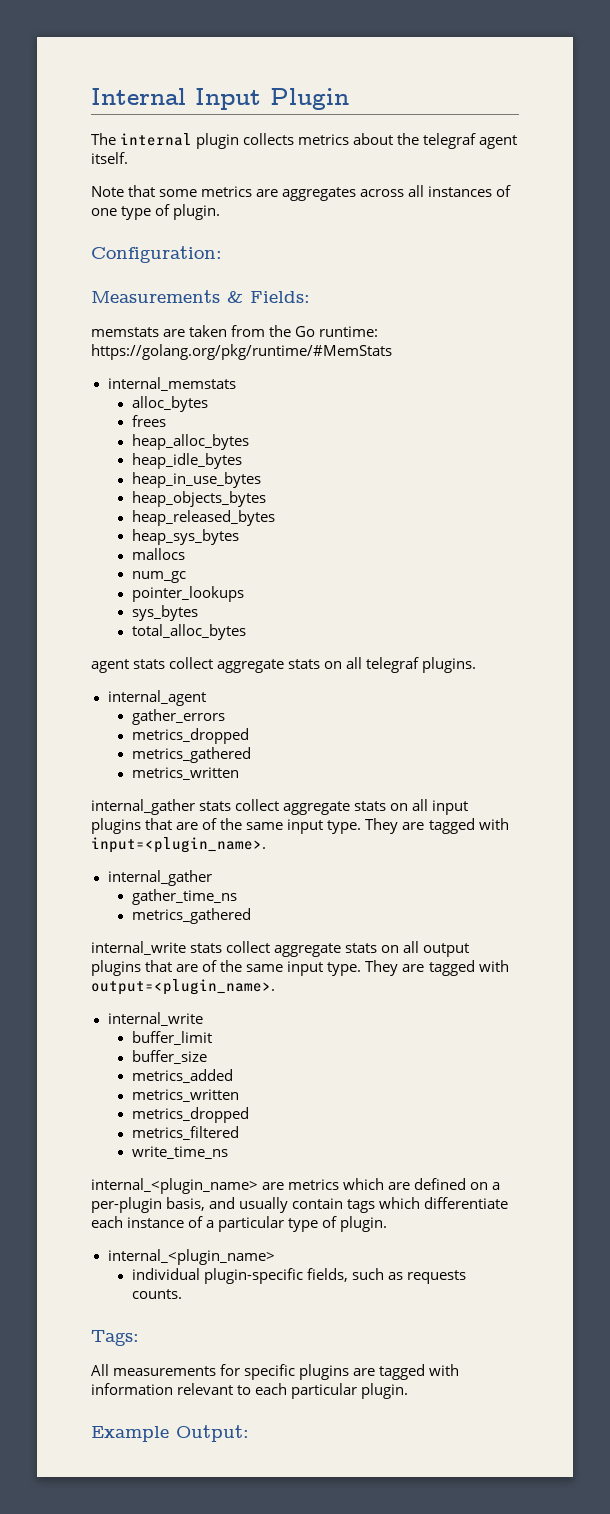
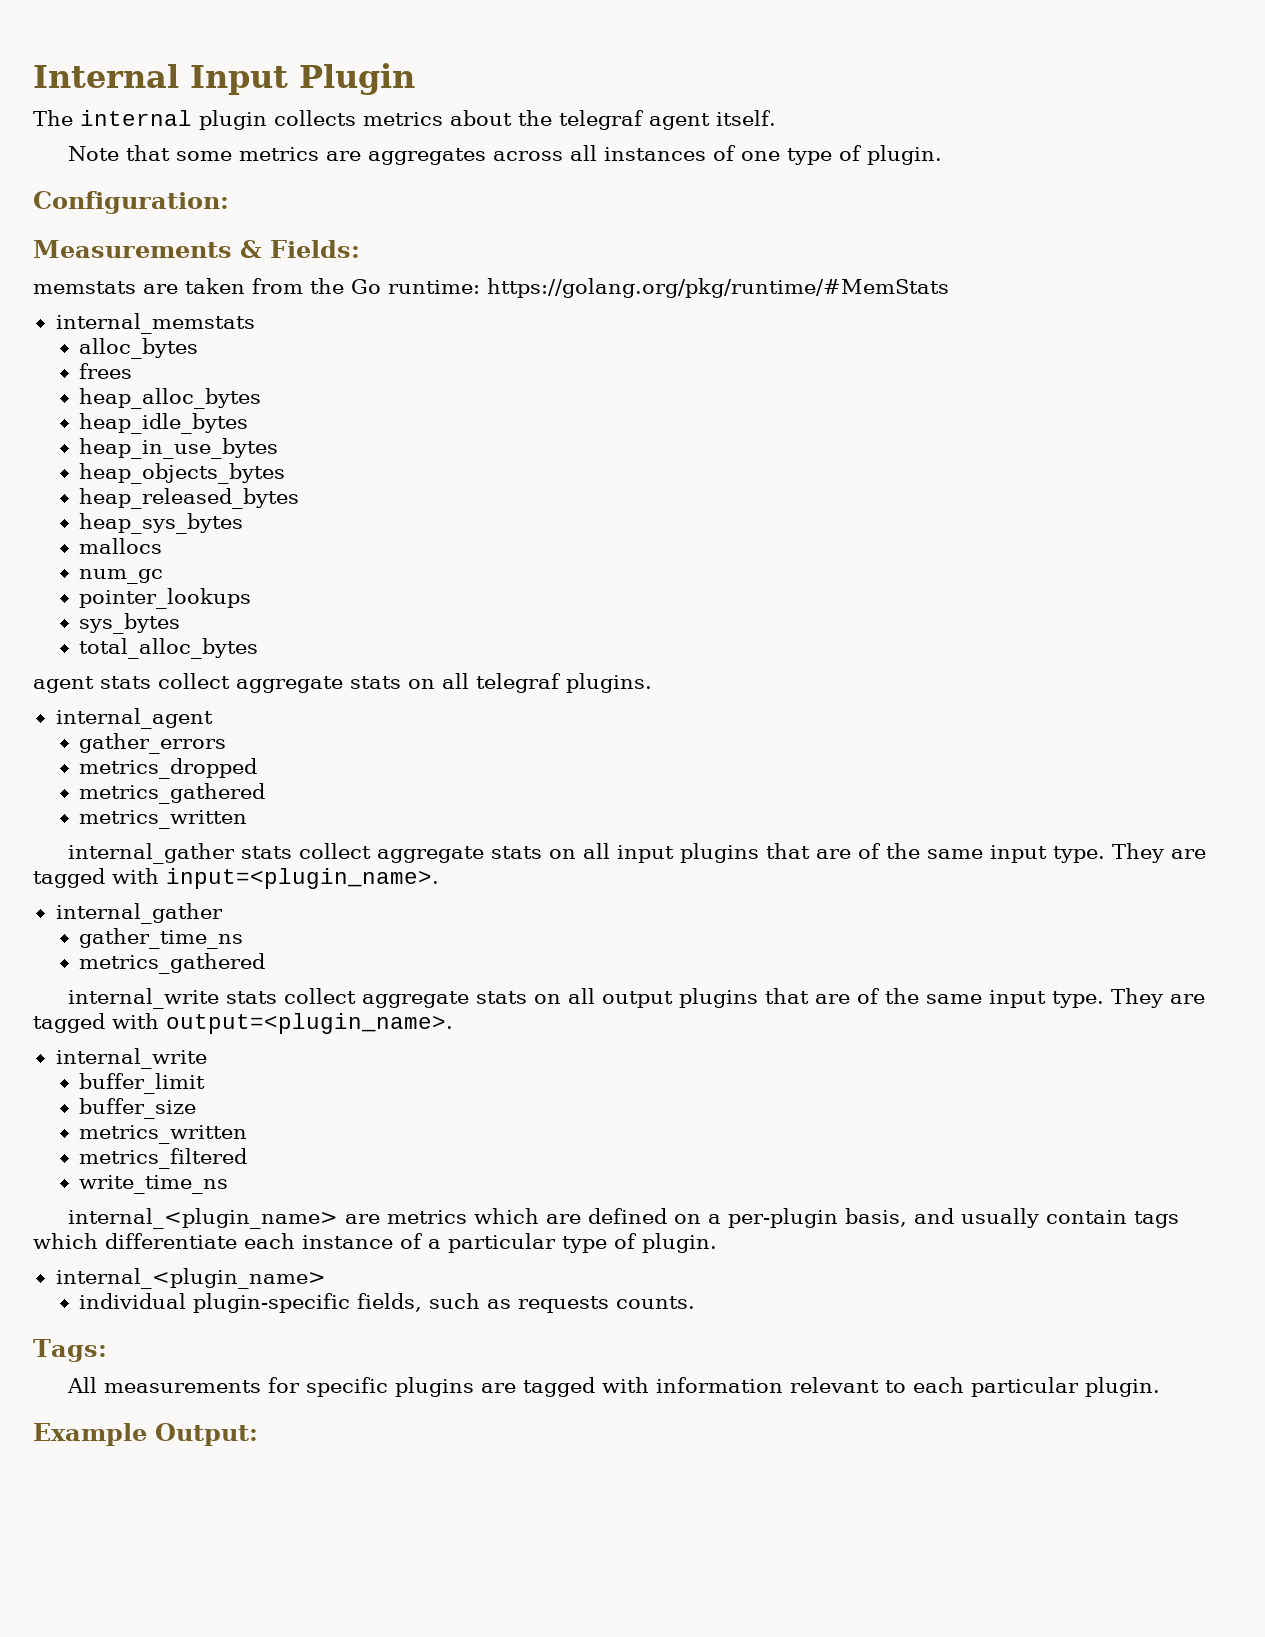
  buffer_size
- metrics_added
  metrics_written
- metrics_dropped

